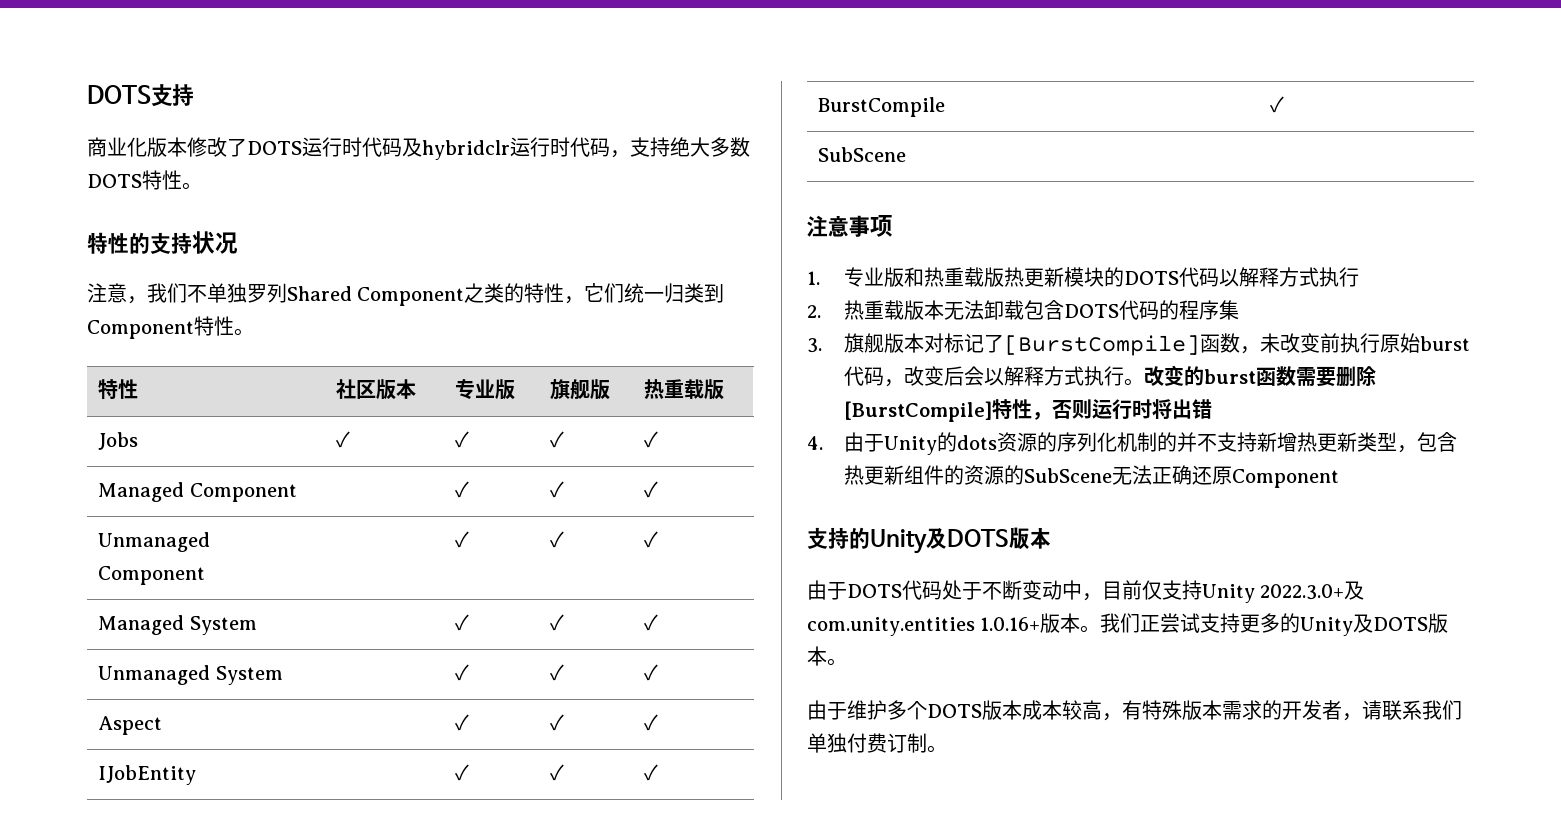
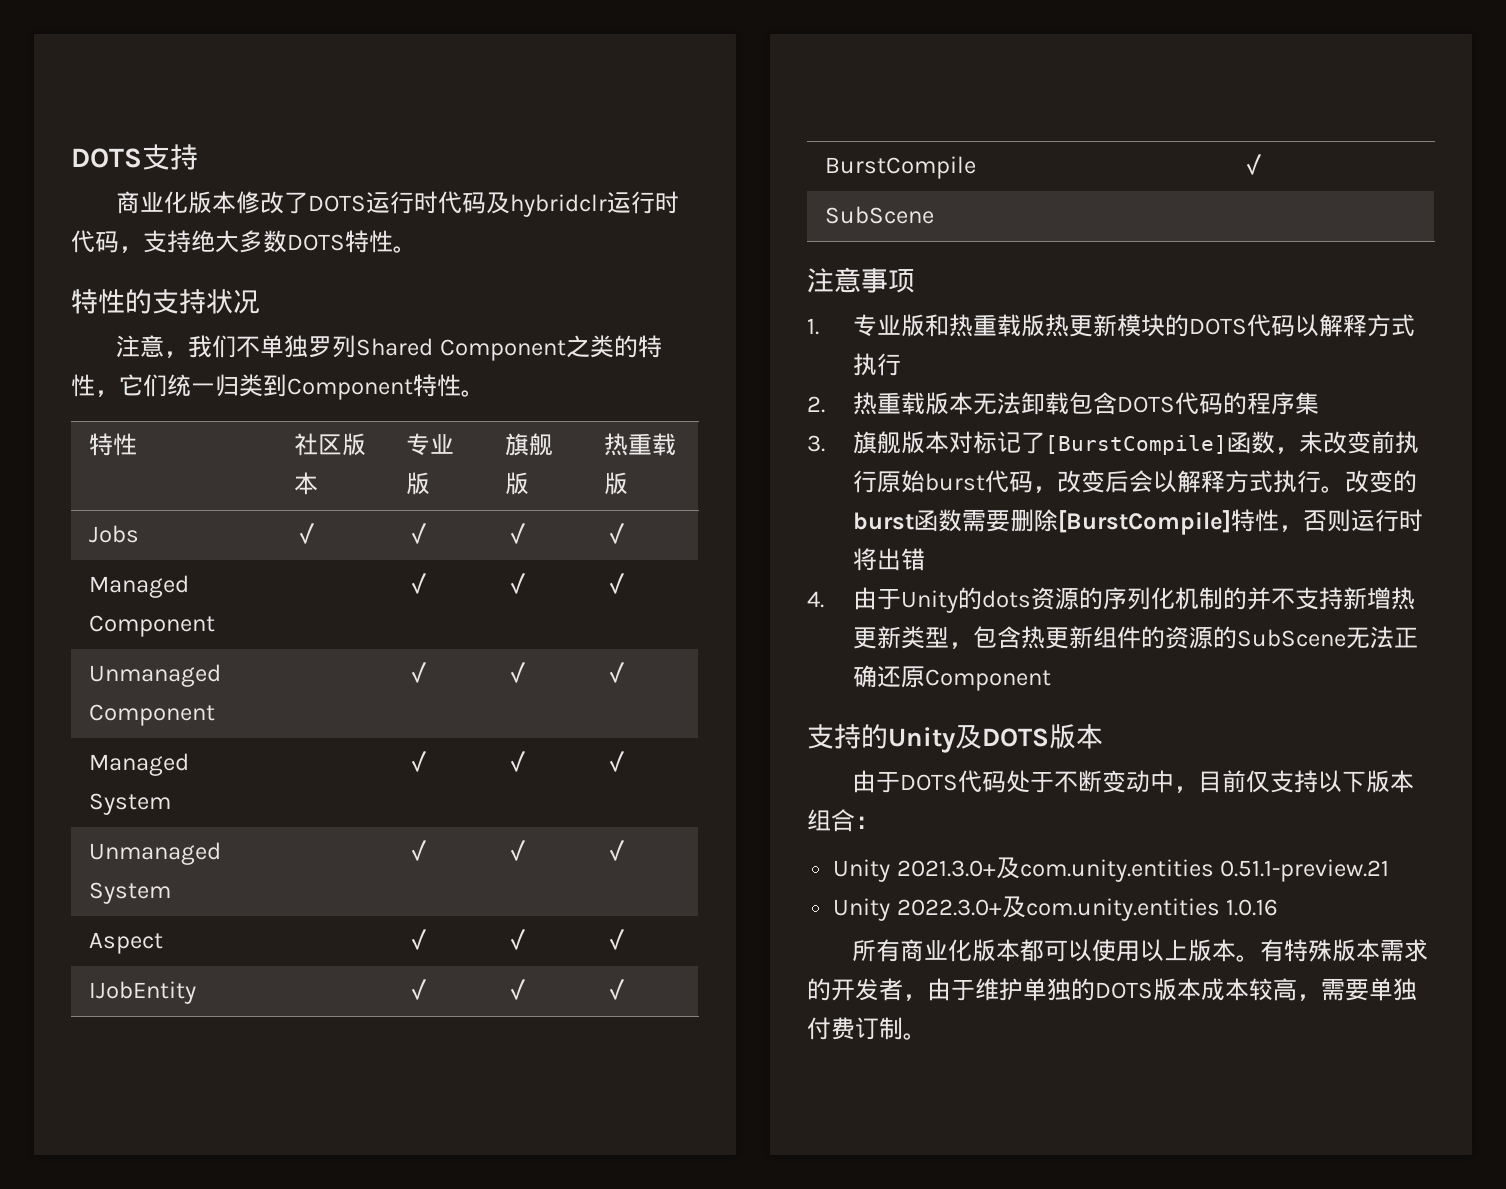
- 由于DOTS代码处于不断变动中，目前仅支持Unity 2022.3.0+及com.unity.entities 1.0.16+版本。我们正尝试支持更多的Unity及DOTS版本。
- 由于维护多个DOTS版本成本较高，有特殊版本需求的开发者，请联系我们单独付费订制。
+ 由于DOTS代码处于不断变动中，目前仅支持以下版本组合：
+ Unity 2021.3.0+及com.unity.entities 0.51.1-preview.21
+ Unity 2022.3.0+及com.unity.entities 1.0.16
+ 所有商业化版本都可以使用以上版本。有特殊版本需求的开发者，由于维护单独的DOTS版本成本较高，需要单独付费订制。

